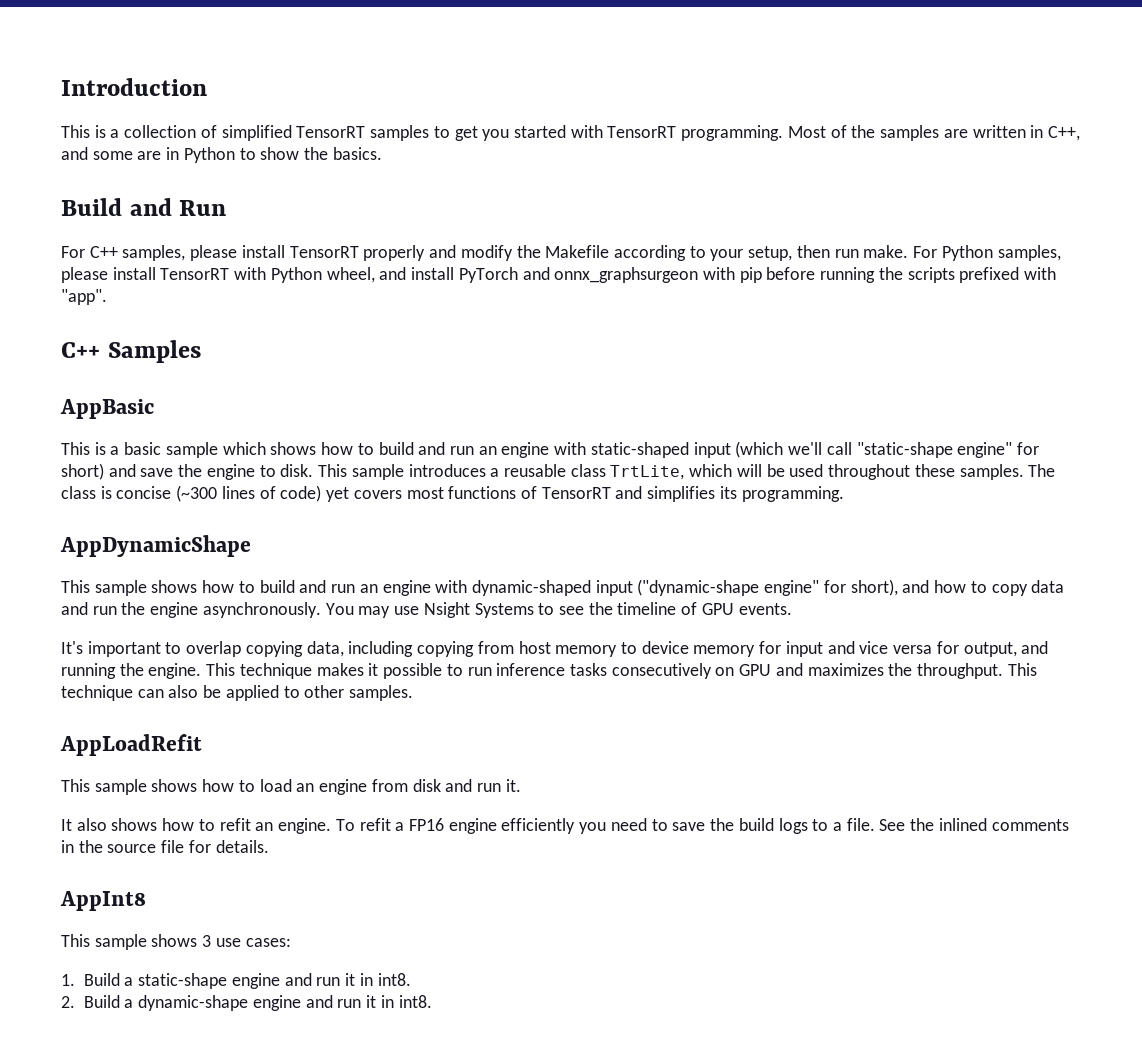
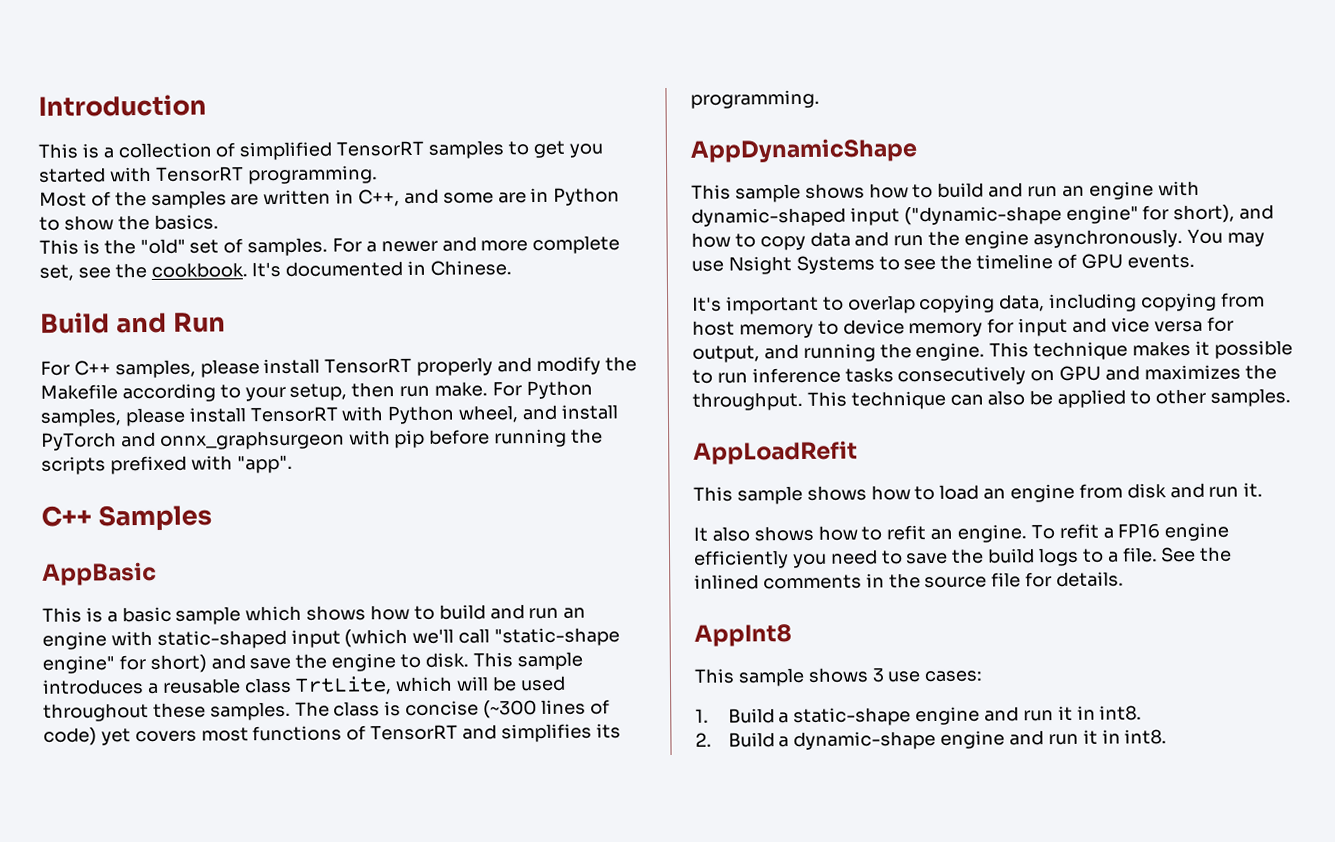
- This is a collection of simplified TensorRT samples to get you started with TensorRT programming. Most of the samples are written in C++, and some are in Python to show the basics.
+ This is a collection of simplified TensorRT samples to get you started with TensorRT programming.
+ Most of the samples are written in C++, and some are in Python to show the basics.
+ This is the "old" set of samples. For a newer and more complete set, see the cookbook. It's documented in Chinese.

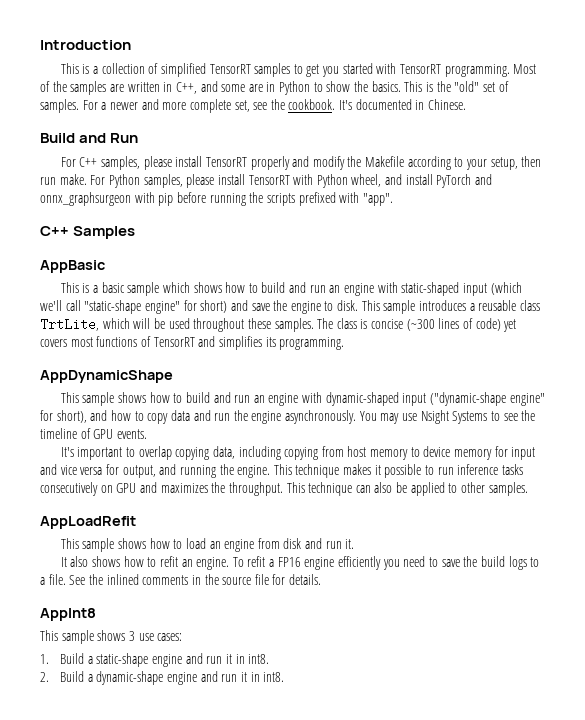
- This is a collection of simplified TensorRT samples to get you started with TensorRT programming.
- Most of the samples are written in C++, and some are in Python to show the basics.
- This is the "old" set of samples.
+ This is a collection of simplified TensorRT samples to get you started with TensorRT programming. Most of the samples are written in C++, and some are in Python to show the basics. This is the "old" set of samples.

